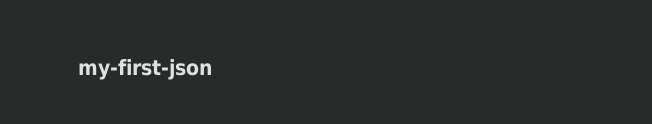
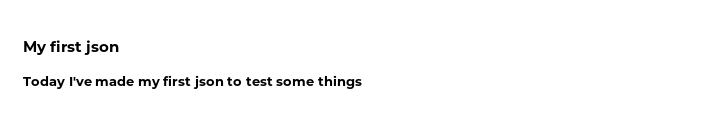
- my-first-json
+ My first json
+ Today I've made my first json to test some things

